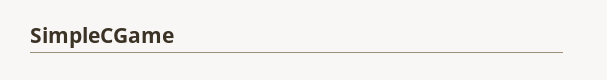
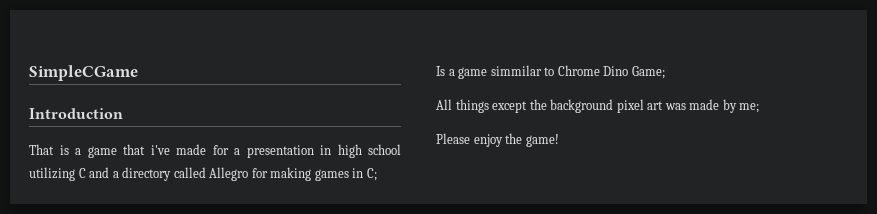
+ Introduction
+ That is a game that i've made for a presentation in high school utilizing C and a directory called Allegro for making games in C;
+ Is a game simmilar to Chrome Dino Game;
+ All things except the background pixel art was made by me;
+ Please enjoy the game!

